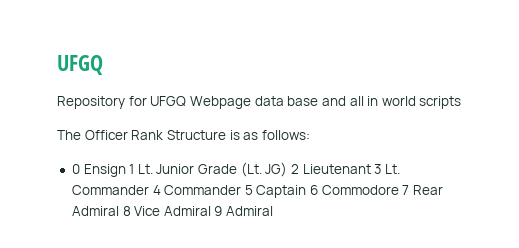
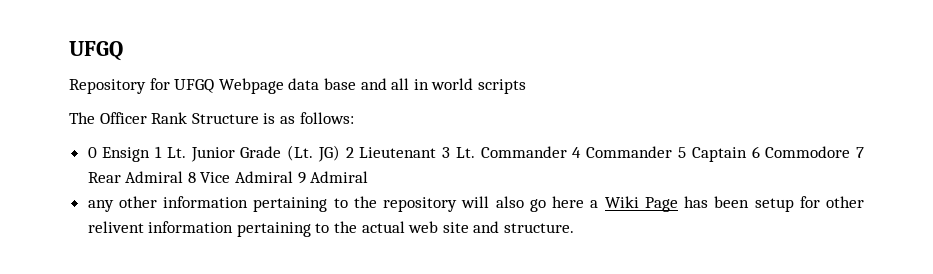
+ any other information pertaining to the repository will also go here a Wiki Page has been setup for other relivent information pertaining to the actual web site and structure.

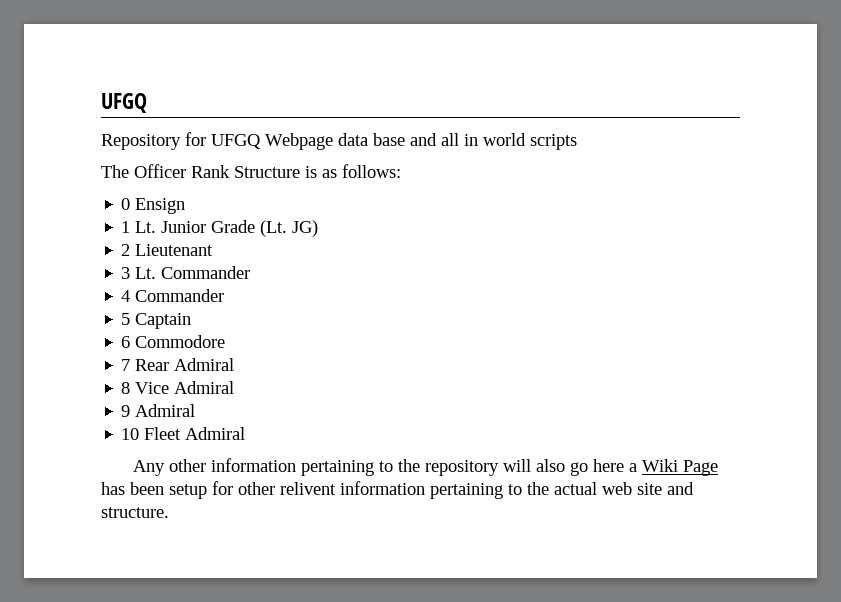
- 0 Ensign 1 Lt. Junior Grade (Lt. JG) 2 Lieutenant 3 Lt. Commander 4 Commander 5 Captain 6 Commodore 7 Rear Admiral 8 Vice Admiral 9 Admiral
+ 0 Ensign
+ 1 Lt. Junior Grade (Lt. JG)
+ 2 Lieutenant
+ 3 Lt. Commander
+ 4 Commander
+ 5 Captain
+ 6 Commodore
+ 7 Rear Admiral
+ 8 Vice Admiral
+ 9 Admiral
- any other information pertaining to the repository will also go here a Wiki Page has been setup for other relivent information pertaining to the actual web site and structure.
+ 10 Fleet Admiral
+ Any other information pertaining to the repository will also go here a Wiki Page has been setup for other relivent information pertaining to the actual web site and structure.

